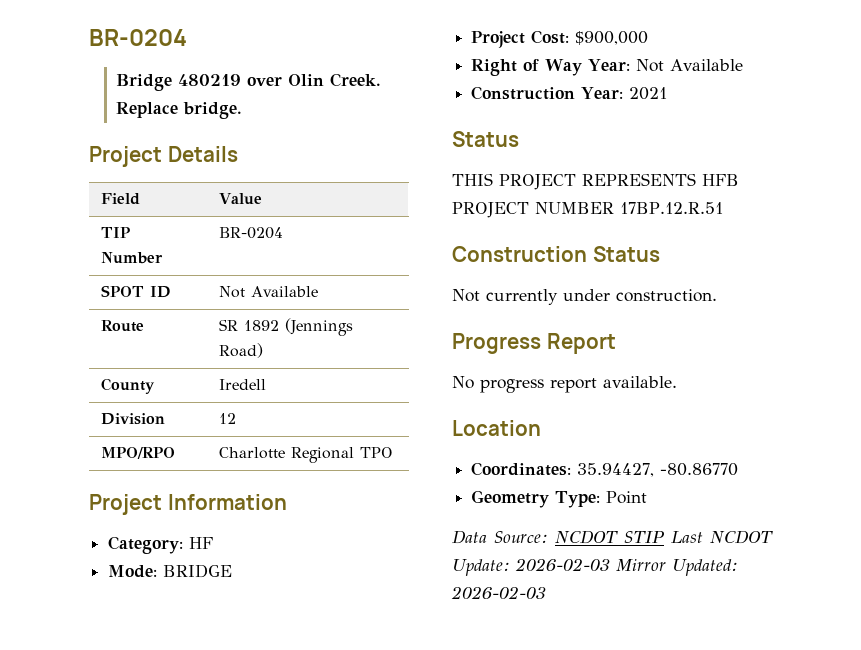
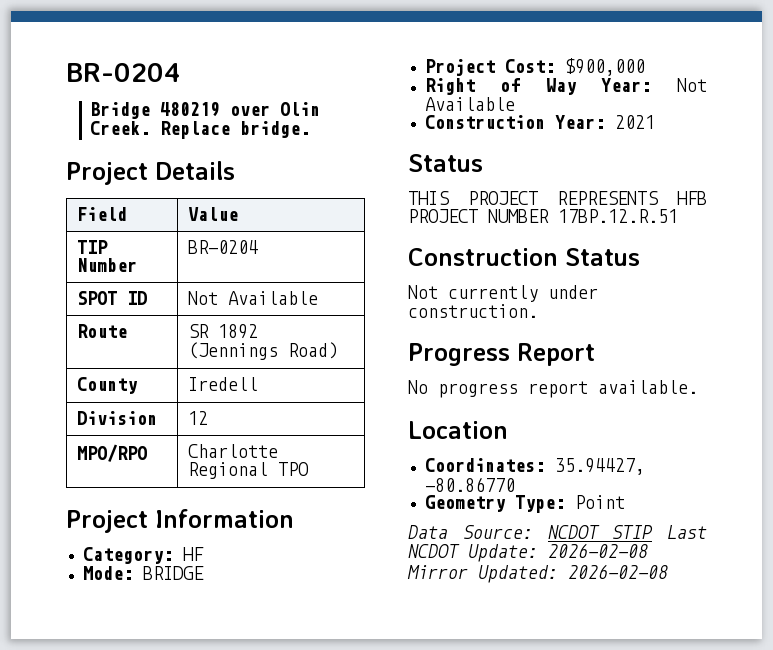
- Data Source: NCDOT STIP Last NCDOT Update: 2026-02-03 Mirror Updated: 2026-02-03
+ Data Source: NCDOT STIP Last NCDOT Update: 2026-02-08 Mirror Updated: 2026-02-08

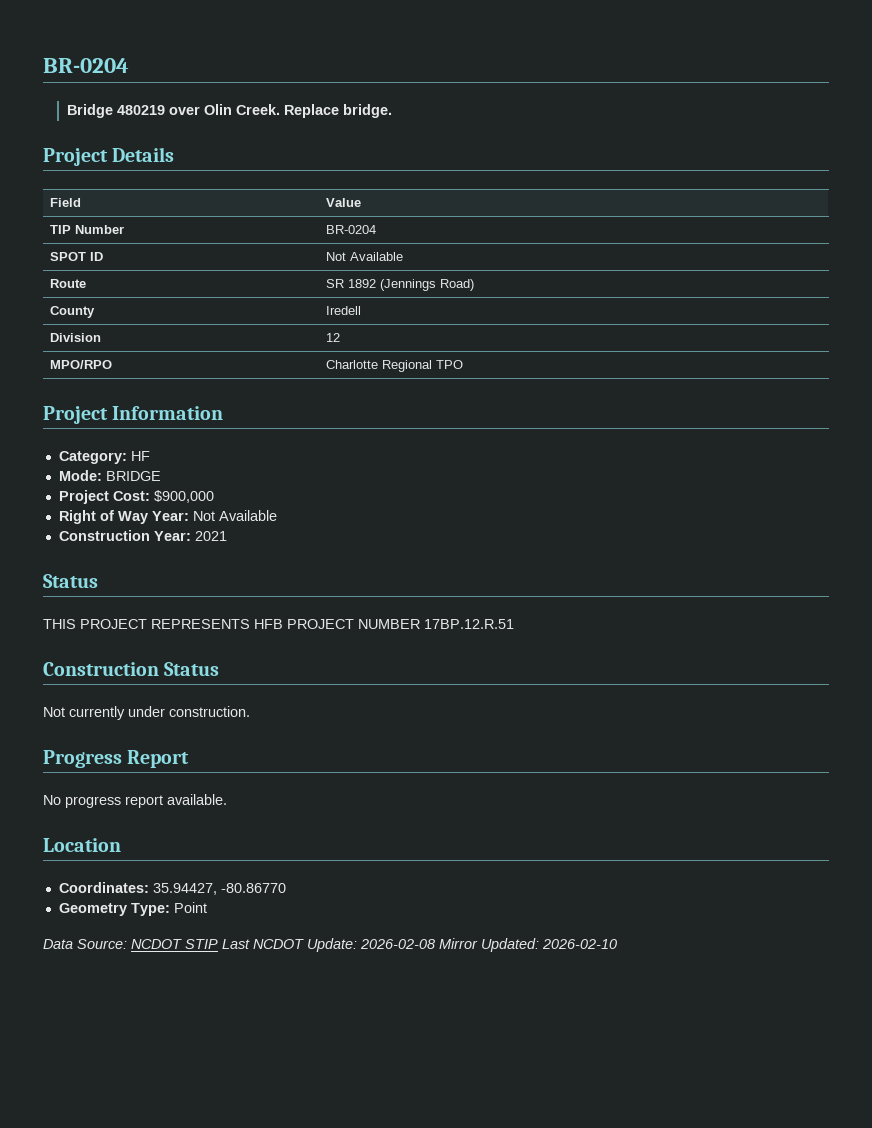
- Data Source: NCDOT STIP Last NCDOT Update: 2026-02-08 Mirror Updated: 2026-02-08
+ Data Source: NCDOT STIP Last NCDOT Update: 2026-02-08 Mirror Updated: 2026-02-10

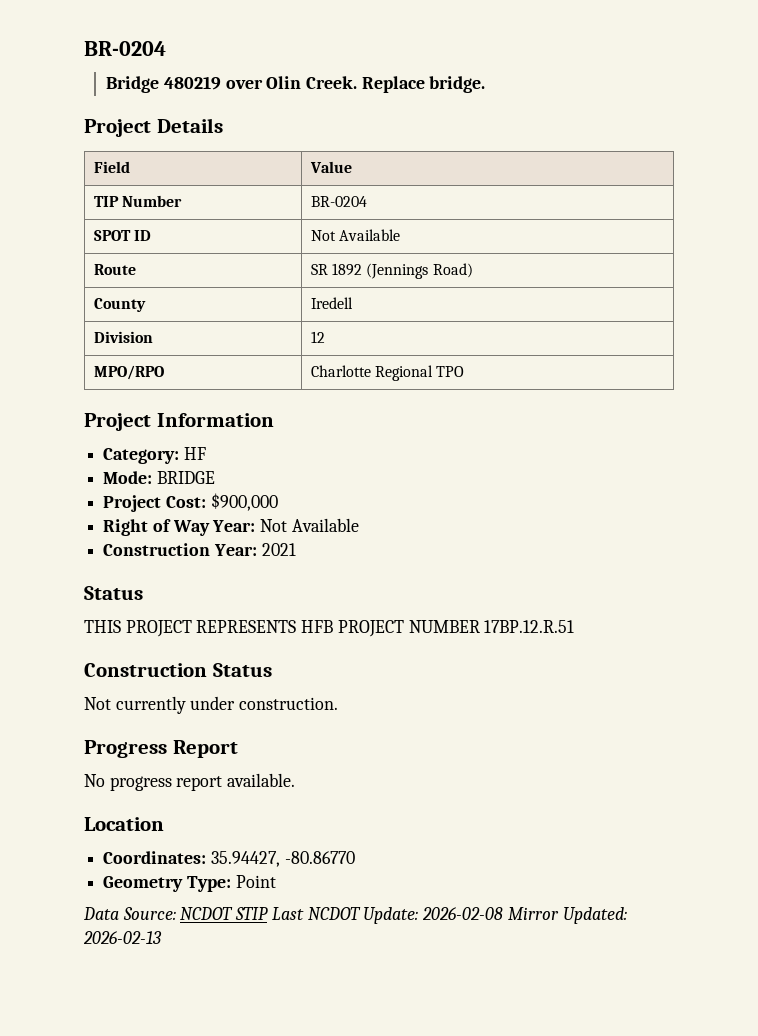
- Data Source: NCDOT STIP Last NCDOT Update: 2026-02-08 Mirror Updated: 2026-02-10
+ Data Source: NCDOT STIP Last NCDOT Update: 2026-02-08 Mirror Updated: 2026-02-13

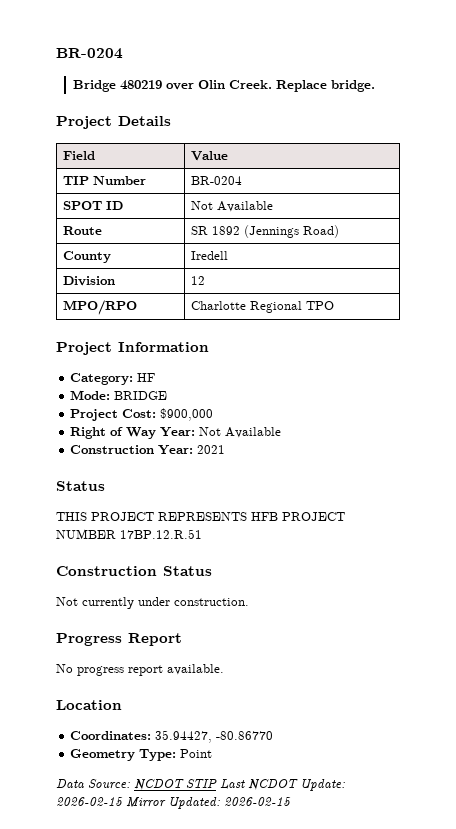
- Data Source: NCDOT STIP Last NCDOT Update: 2026-02-08 Mirror Updated: 2026-02-13
+ Data Source: NCDOT STIP Last NCDOT Update: 2026-02-15 Mirror Updated: 2026-02-15

